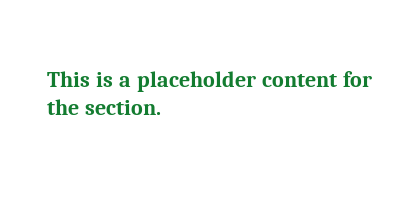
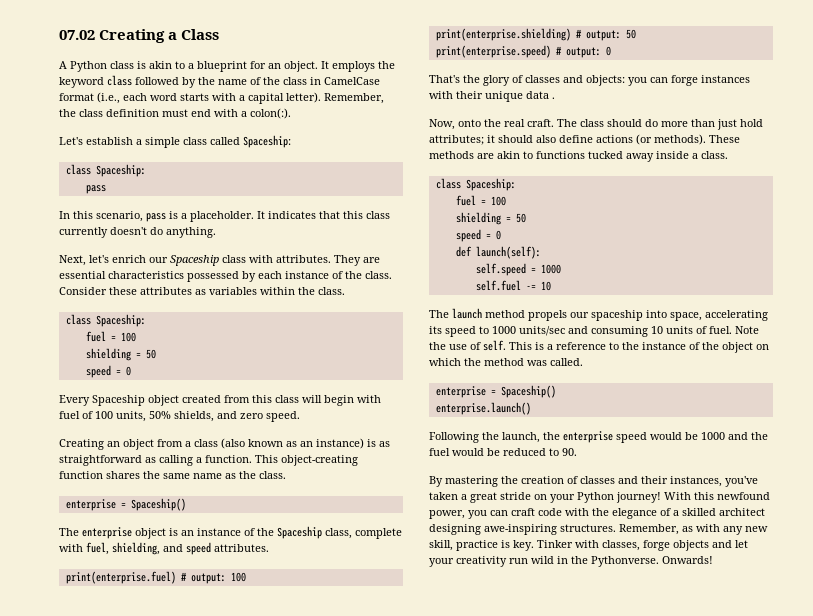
- This is a placeholder content for the section.
+ 07.02 Creating a Class
+ A Python class is akin to a blueprint for an object. It employs the keyword class followed by the name of the class in CamelCase format (i.e., each word starts with a capital letter). Remember, the class definition must end with a colon(:).
+ Let's establish a simple class called Spaceship:
+ class Spaceship:
+ pass
+ In this scenario, pass is a placeholder. It indicates that this class currently doesn't do anything.
+ Next, let's enrich our Spaceship class with attributes. They are essential characteristics possessed by each instance of the class. Consider these attributes as variables within the class.
+ class Spaceship:
+ fuel = 100
+ shielding = 50
+ speed = 0
+ Every Spaceship object created from this class will begin with fuel of 100 units, 50% shields, and zero speed.
+ Creating an object from a class (also known as an instance) is as straightforward as calling a function. This object-creating function shares the same name as the class.
+ enterprise = Spaceship()
+ The enterprise object is an instance of the Spaceship class, complete with fuel, shielding, and speed attributes.
+ print(enterprise.fuel) # output: 100
+ print(enterprise.shielding) # output: 50
+ print(enterprise.speed) # output: 0
+ That's the glory of classes and objects: you can forge instances with their unique data .
+ Now, onto the real craft. The class should do more than just hold attributes; it should also define actions (or methods). These methods are akin to functions tucked away inside a class.
+ class Spaceship:
+ fuel = 100
+ shielding = 50
+ speed = 0
+ def launch(self):
+ self.speed = 1000
+ self.fuel -= 10
+ The launch method propels our spaceship into space, accelerating its speed to 1000 units/sec and consuming 10 units of fuel. Note the use of self. This is a reference to the instance of the object on which the method was called.
+ enterprise = Spaceship()
+ enterprise.launch()
+ Following the launch, the enterprise speed would be 1000 and the fuel would be reduced to 90.
+ By mastering the creation of classes and their instances, you've taken a great stride on your Python journey! With this newfound power, you can craft code with the elegance of a skilled architect designing awe-inspiring structures. Remember, as with any new skill, practice is key. Tinker with classes, forge objects and let your creativity run wild in the Pythonverse. Onwards!

